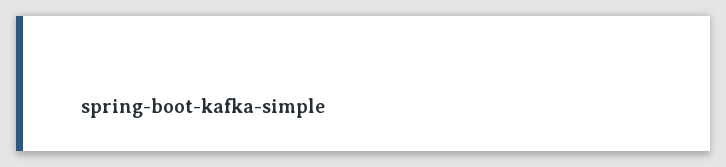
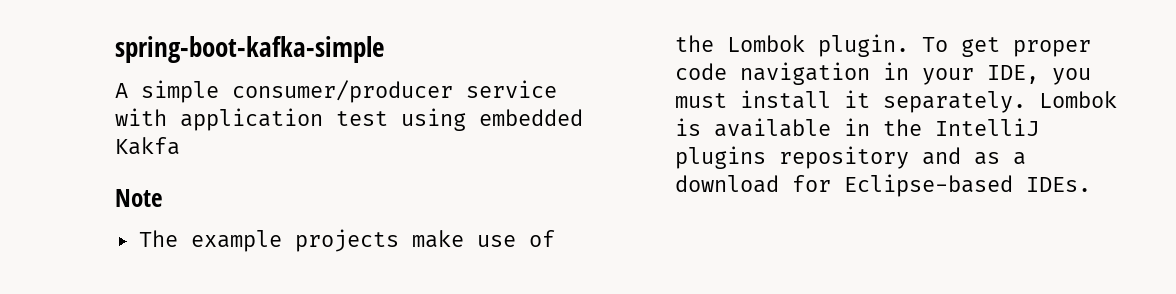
+ A simple consumer/producer service with application test using embedded Kakfa
+ Note
+ The example projects make use of the Lombok plugin. To get proper code navigation in your IDE, you must install it separately. Lombok is available in the IntelliJ plugins repository and as a download for Eclipse-based IDEs.

